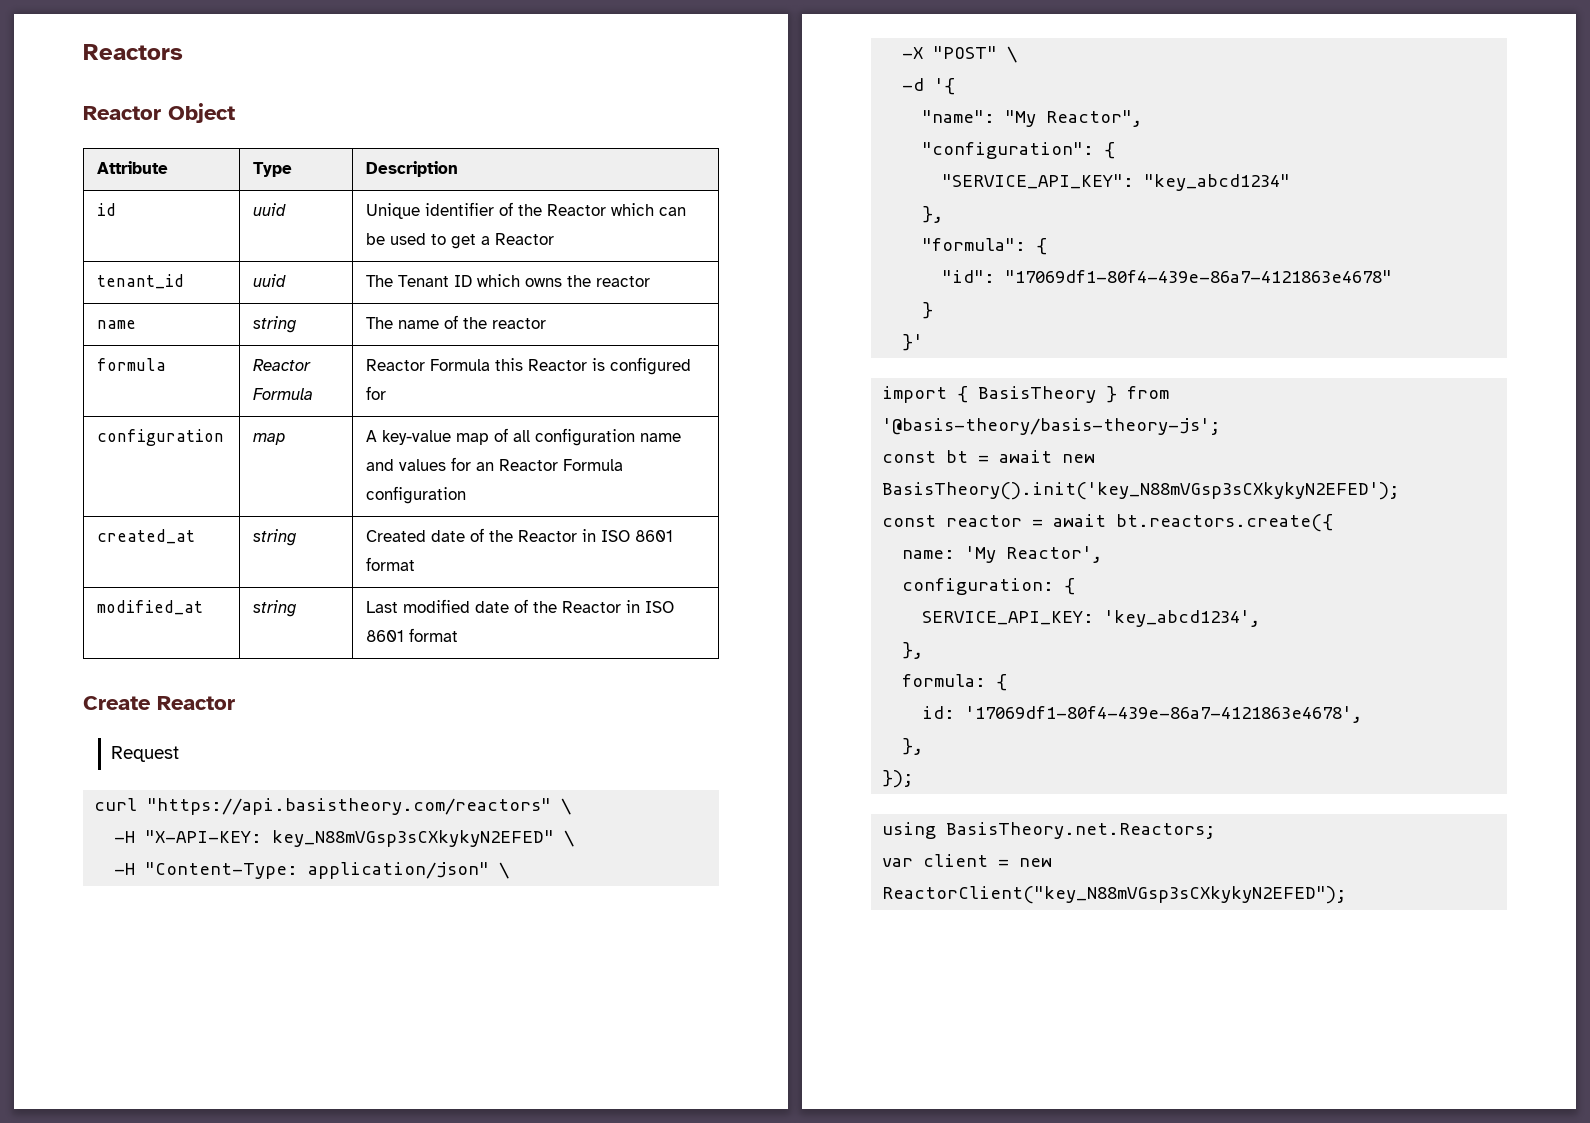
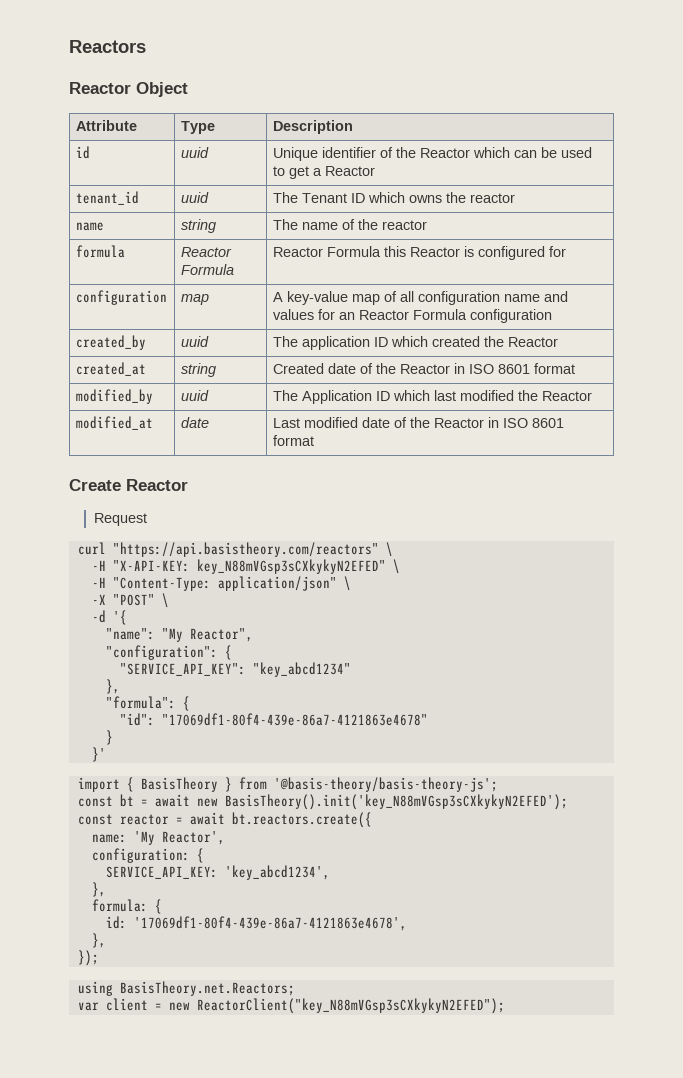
+ created_by | uuid | The application ID which created the Reactor
+ modified_by | uuid | The Application ID which last modified the Reactor
- modified_at | string | Last modified date of the Reactor in ISO 8601 format
+ modified_at | date | Last modified date of the Reactor in ISO 8601 format

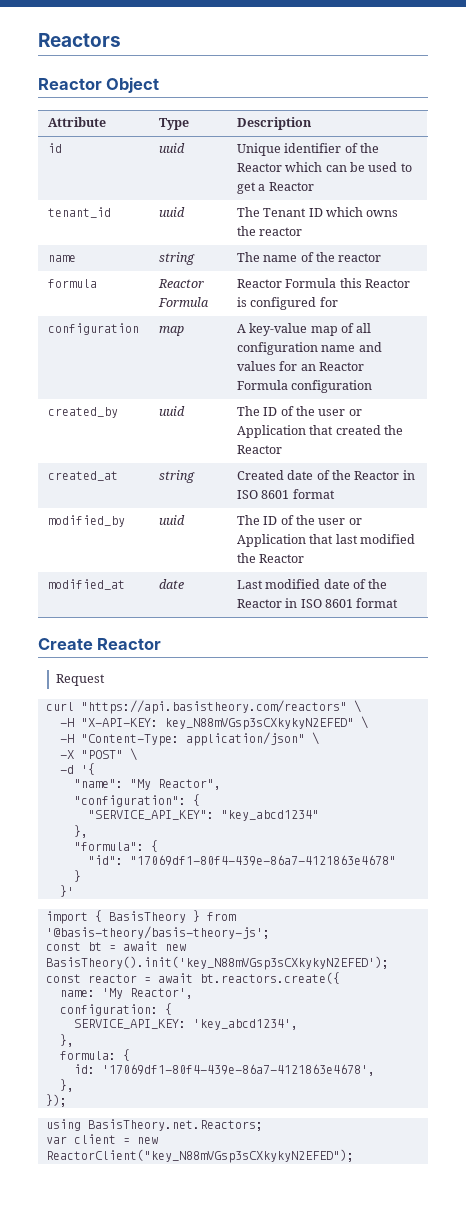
- created_by | uuid | The application ID which created the Reactor
+ created_by | uuid | The ID of the user or Application that created the Reactor
- modified_by | uuid | The Application ID which last modified the Reactor
+ modified_by | uuid | The ID of the user or Application that last modified the Reactor

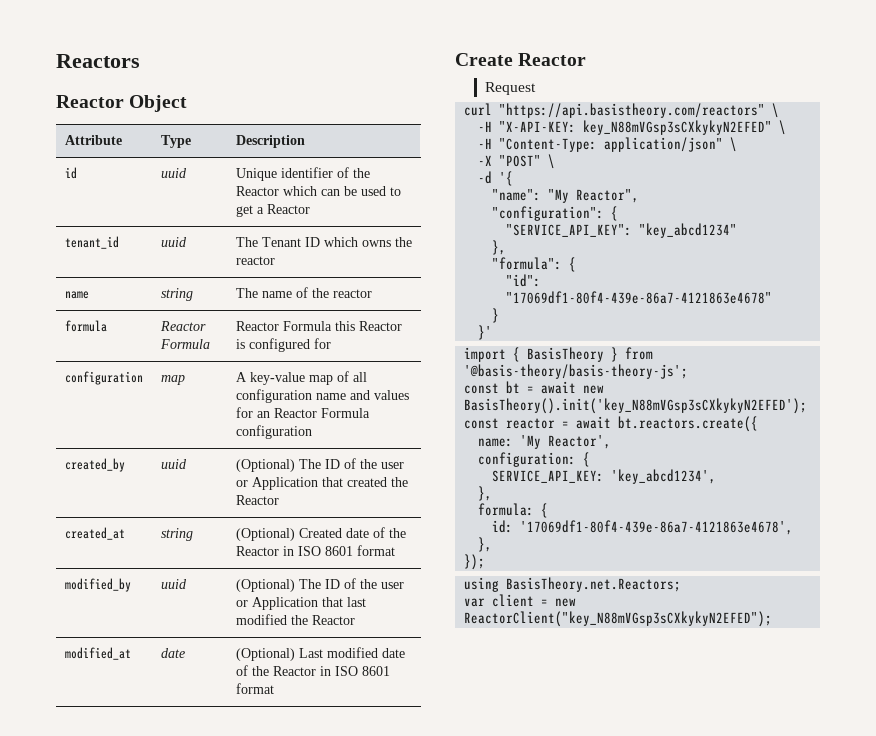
- created_by | uuid | The ID of the user or Application that created the Reactor
+ created_by | uuid | (Optional) The ID of the user or Application that created the Reactor
- created_at | string | Created date of the Reactor in ISO 8601 format
+ created_at | string | (Optional) Created date of the Reactor in ISO 8601 format
- modified_by | uuid | The ID of the user or Application that last modified the Reactor
+ modified_by | uuid | (Optional) The ID of the user or Application that last modified the Reactor
- modified_at | date | Last modified date of the Reactor in ISO 8601 format
+ modified_at | date | (Optional) Last modified date of the Reactor in ISO 8601 format

